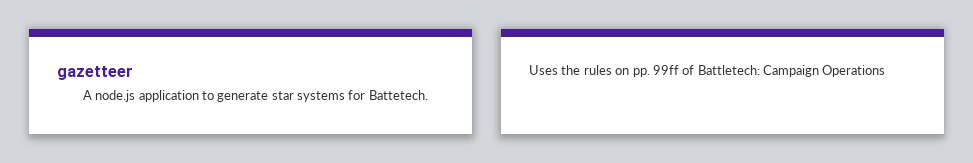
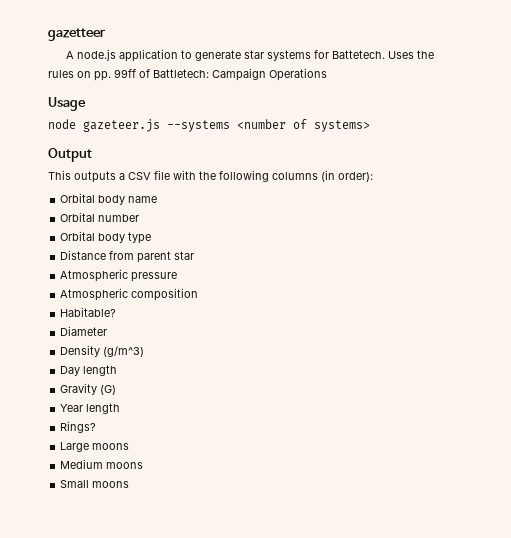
+ Usage
+ node gazeteer.js --systems <number of systems>
+ Output
+ This outputs a CSV file with the following columns (in order):
+ Orbital body name
+ Orbital number
+ Orbital body type
+ Distance from parent star
+ Atmospheric pressure
+ Atmospheric composition
+ Habitable?
+ Diameter
+ Density (g/m^3)
+ Day length
+ Gravity (G)
+ Year length
+ Rings?
+ Large moons
+ Medium moons
+ Small moons

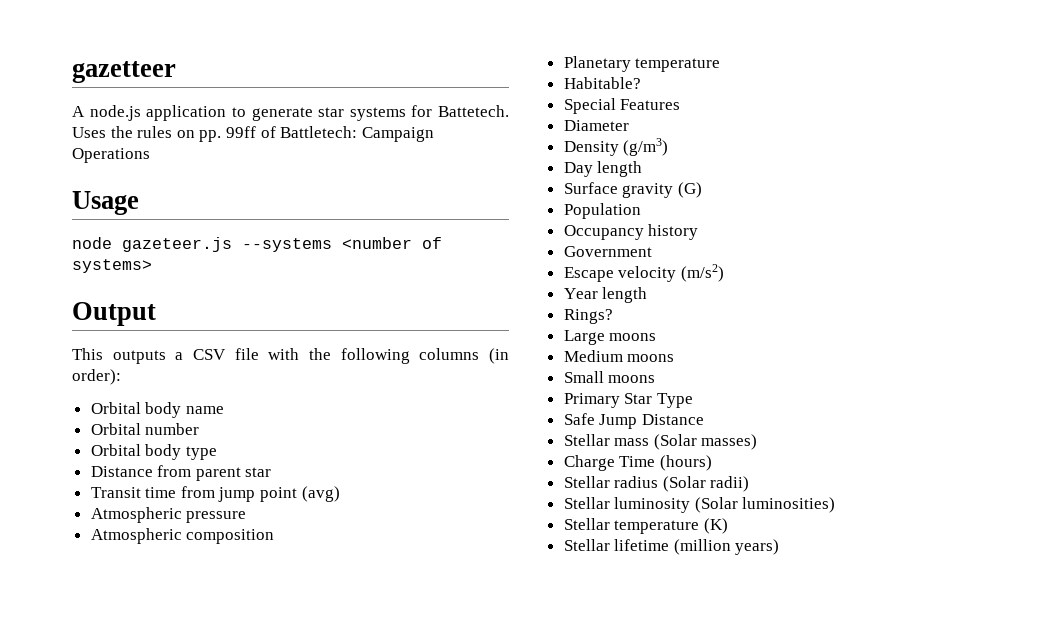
+ Transit time from jump point (avg)
+ Planetary temperature
+ Special Features
- Density (g/m^3)
+ Density (g/m3)
- Gravity (G)
+ Surface gravity (G)
+ Population
+ Occupancy history
+ Government
+ Escape velocity (m/s2)
+ Primary Star Type
+ Safe Jump Distance
+ Stellar mass (Solar masses)
+ Charge Time (hours)
+ Stellar radius (Solar radii)
+ Stellar luminosity (Solar luminosities)
+ Stellar temperature (K)
+ Stellar lifetime (million years)

